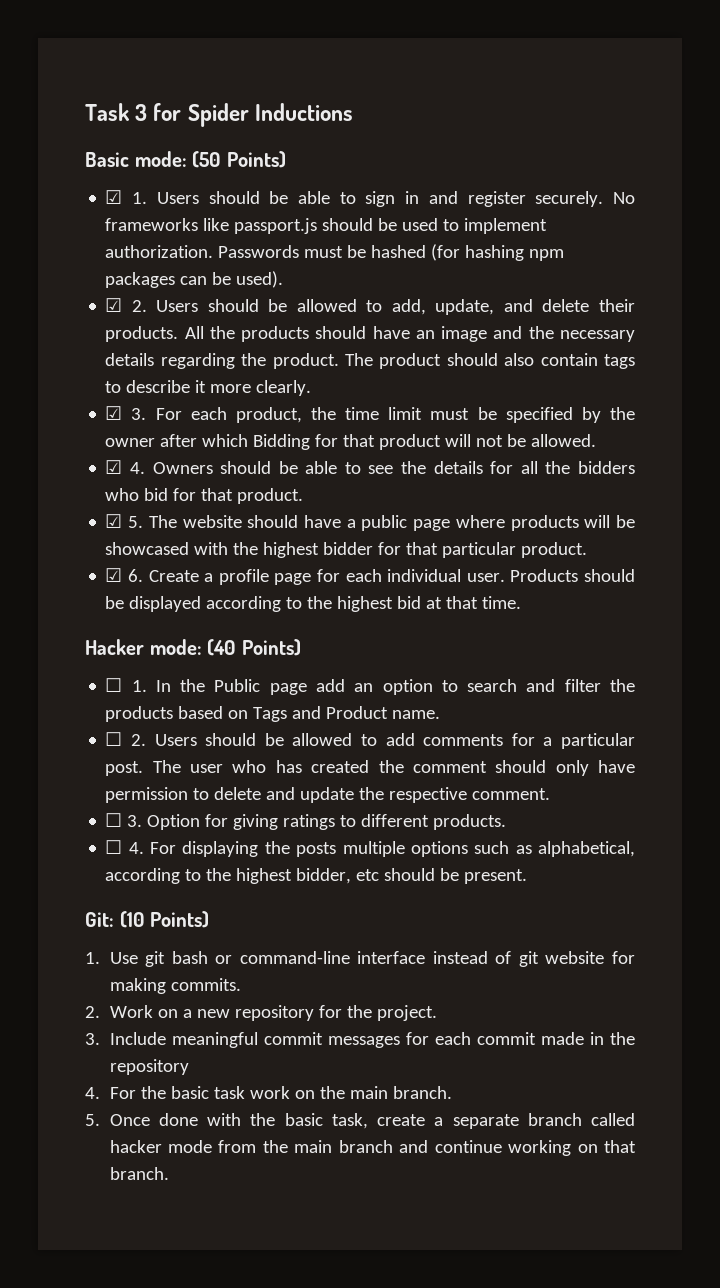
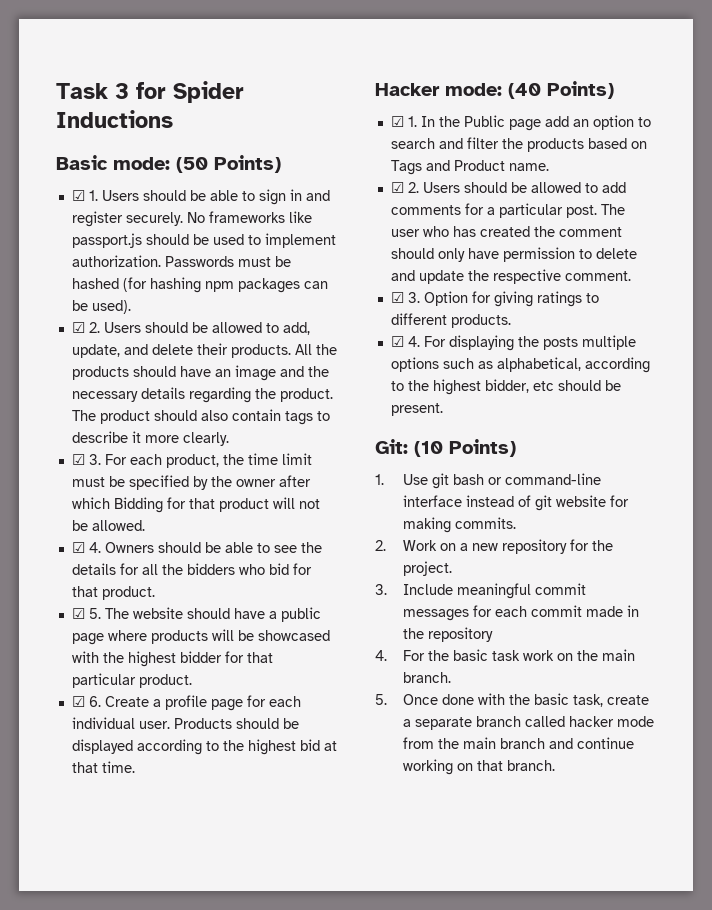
- ☐ 1. In the Public page add an option to search and filter the products based on Tags and Product name.
+ ☑ 1. In the Public page add an option to search and filter the products based on Tags and Product name.
- ☐ 2. Users should be allowed to add comments for a particular post.
+ ☑ 2. Users should be allowed to add comments for a particular post.
- ☐ 3. Option for giving ratings to different products.
+ ☑ 3. Option for giving ratings to different products.
- ☐ 4. For displaying the posts multiple options such as alphabetical, according to the highest bidder, etc should be present.
+ ☑ 4. For displaying the posts multiple options such as alphabetical, according to the highest bidder, etc should be present.

